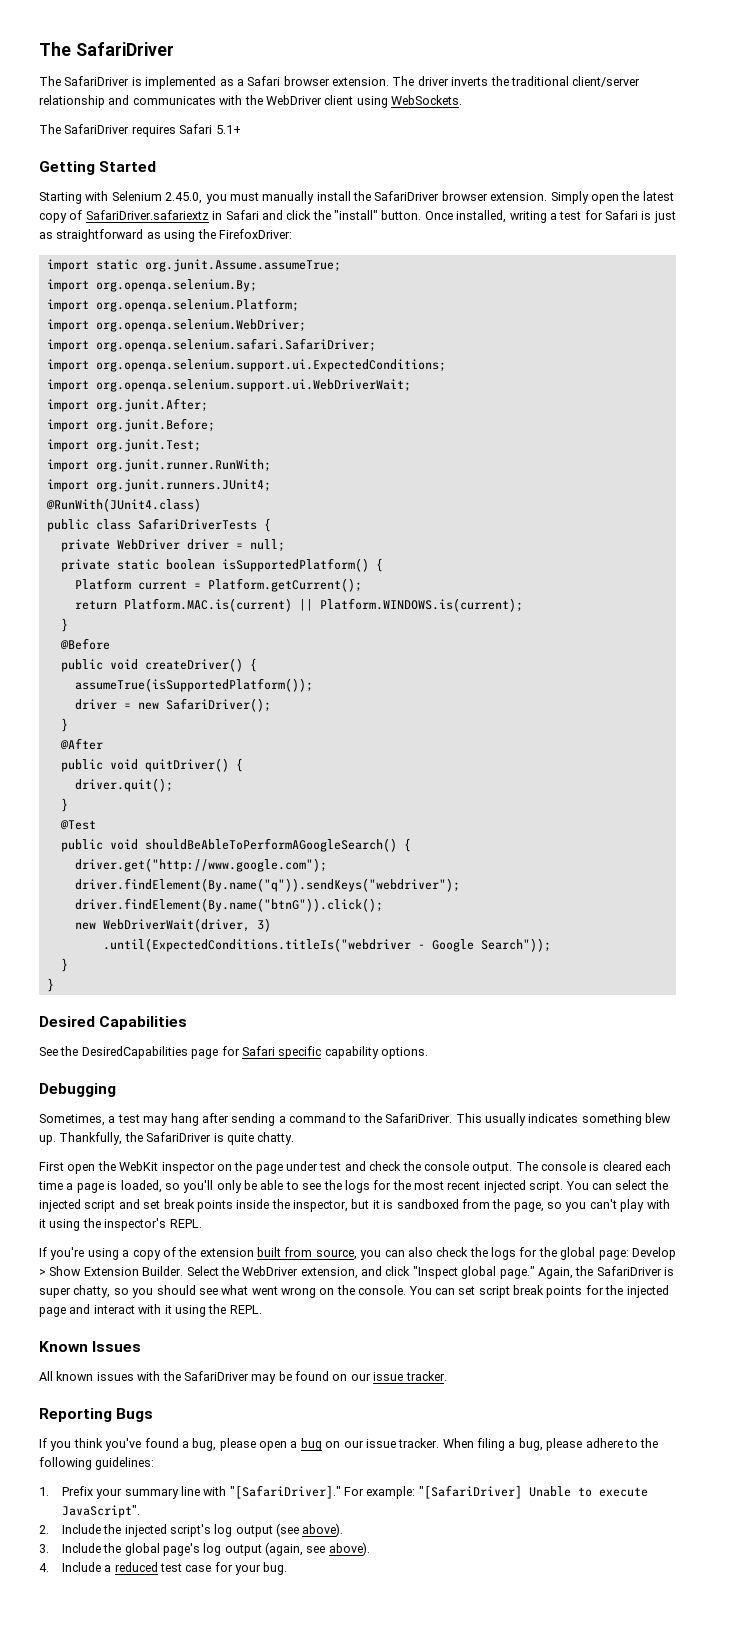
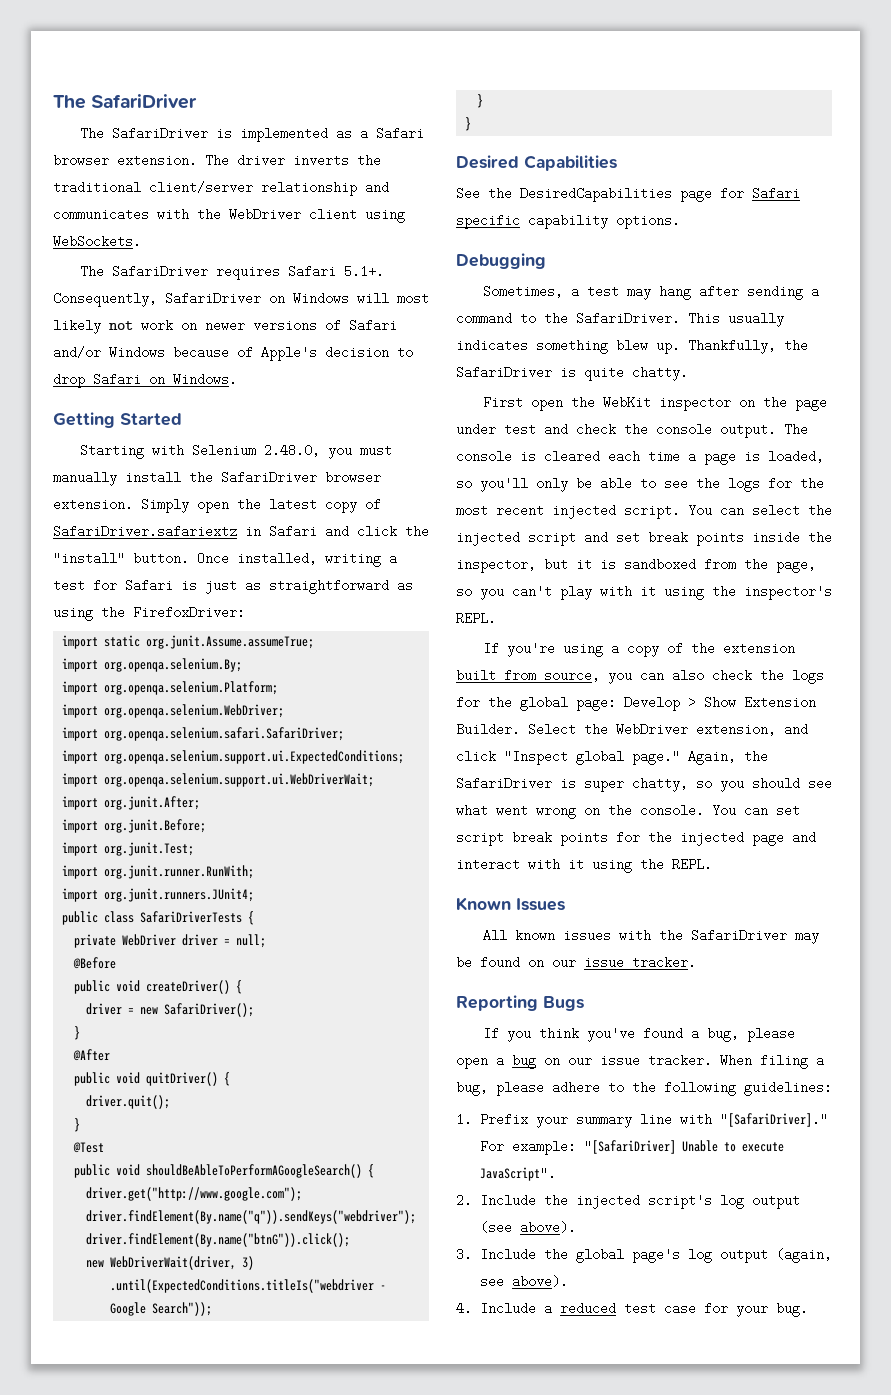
- The SafariDriver requires Safari 5.1+
+ The SafariDriver requires Safari 5.1+. Consequently, SafariDriver on Windows will most likely not work on newer versions of Safari and/or Windows because of Apple's decision to drop Safari on Windows.
- Starting with Selenium 2.45.0, you must manually install the SafariDriver browser extension.
+ Starting with Selenium 2.48.0, you must manually install the SafariDriver browser extension.
- @RunWith(JUnit4.class)
- private static boolean isSupportedPlatform() {
- Platform current = Platform.getCurrent();
- return Platform.MAC.is(current) || Platform.WINDOWS.is(current);
- }
- assumeTrue(isSupportedPlatform());

